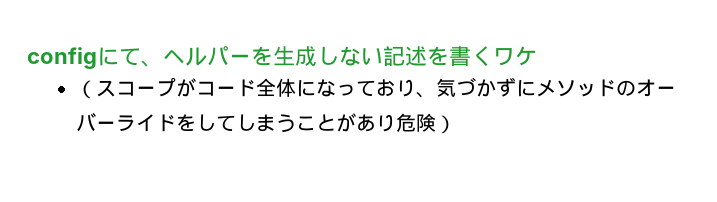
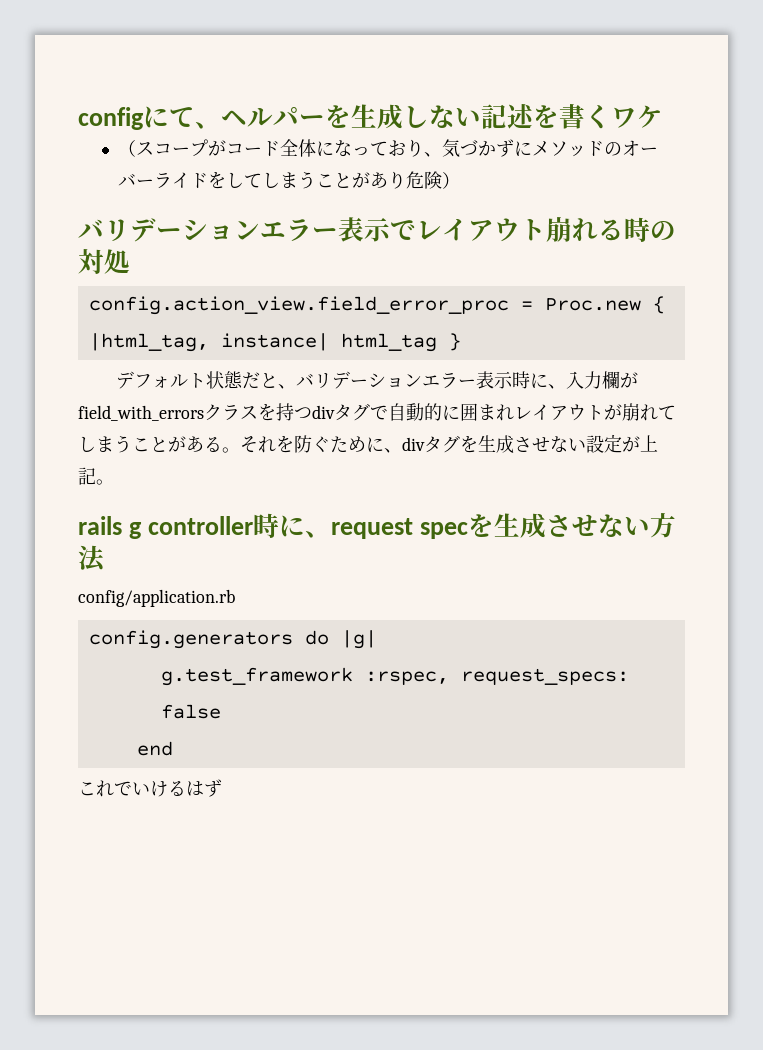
+ バリデーションエラー表示でレイアウト崩れる時の対処
+ config.action_view.field_error_proc = Proc.new { |html_tag, instance| html_tag }
+ デフォルト状態だと、バリデーションエラー表示時に、入力欄がfield_with_errorsクラスを持つdivタグで自動的に囲まれレイアウトが崩れてしまうことがある。それを防ぐために、divタグを生成させない設定が上記。
+ rails g controller時に、request specを生成させない方法
+ config/application.rb
+ config.generators do |g|
+ g.test_framework :rspec, request_specs: false
+ end
+ これでいけるはず

